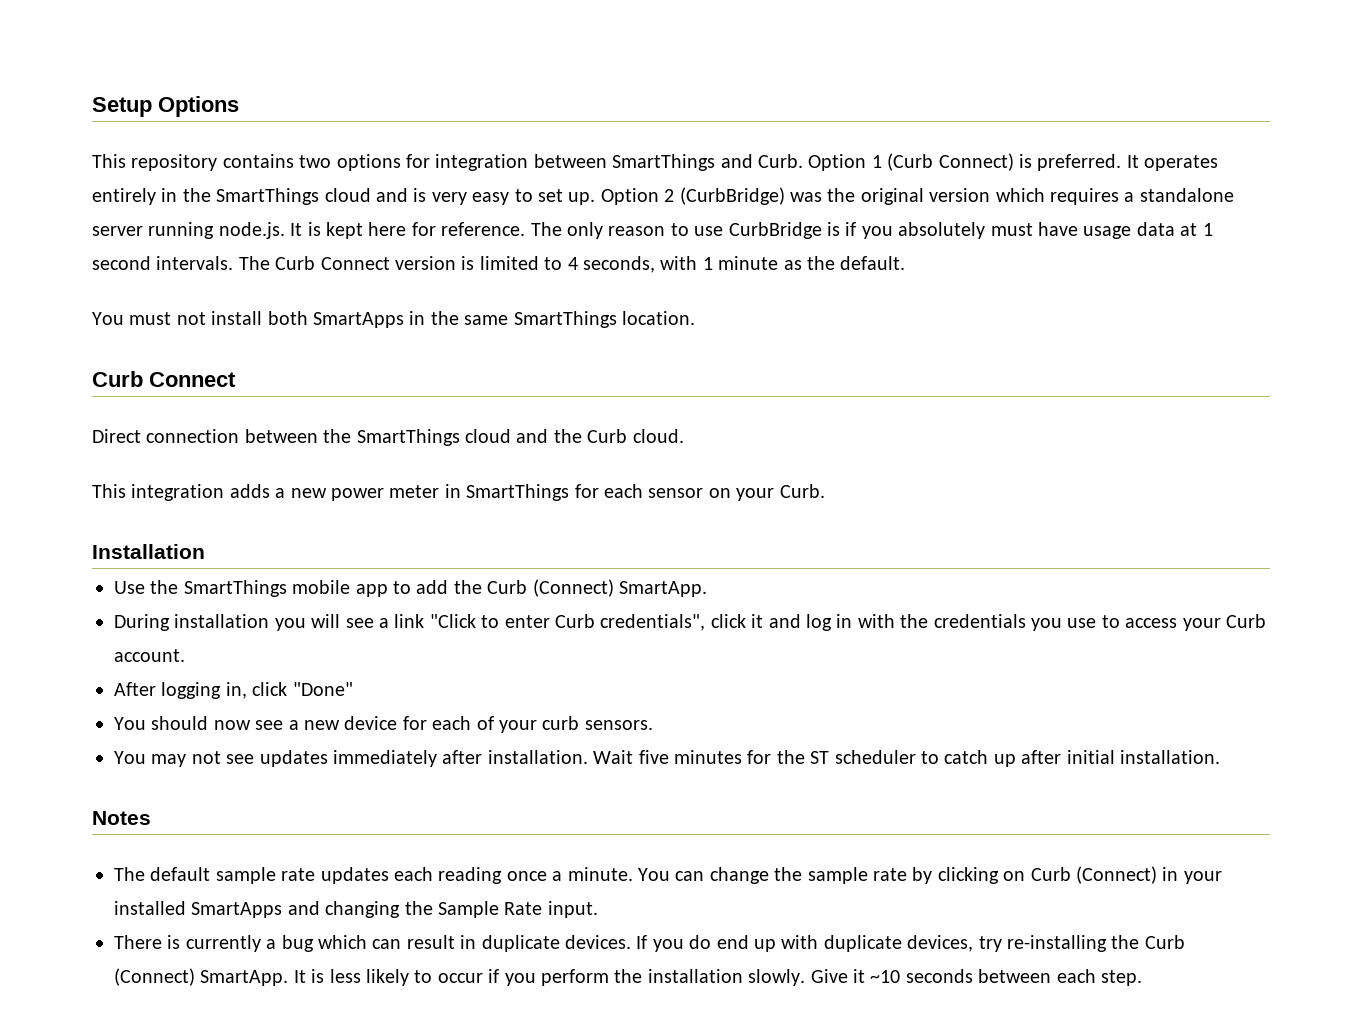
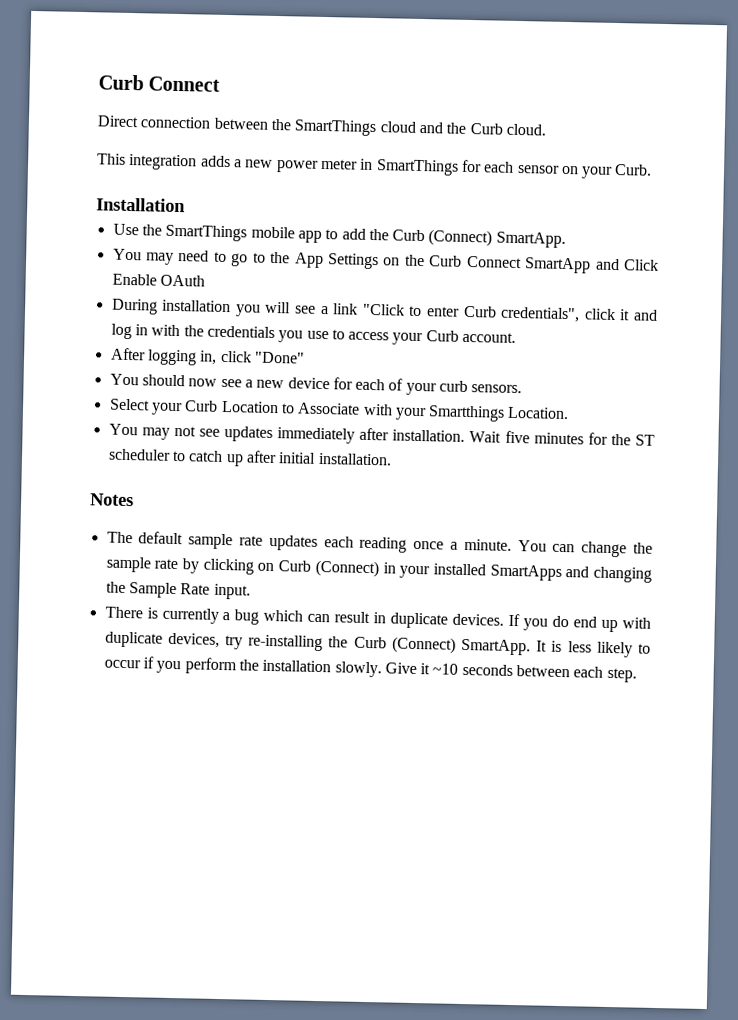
- Setup Options
- This repository contains two options for integration between SmartThings and Curb. Option 1 (Curb Connect) is preferred. It operates entirely in the SmartThings cloud and is very easy to set up. Option 2 (CurbBridge) was the original version which requires a standalone server running node.js. It is kept here for reference. The only reason to use CurbBridge is if you absolutely must have usage data at 1 second intervals. The Curb Connect version is limited to 4 seconds, with 1 minute as the default.
- You must not install both SmartApps in the same SmartThings location.
+ You may need to go to the App Settings on the Curb Connect SmartApp and Click Enable OAuth
+ Select your Curb Location to Associate with your Smartthings Location.

